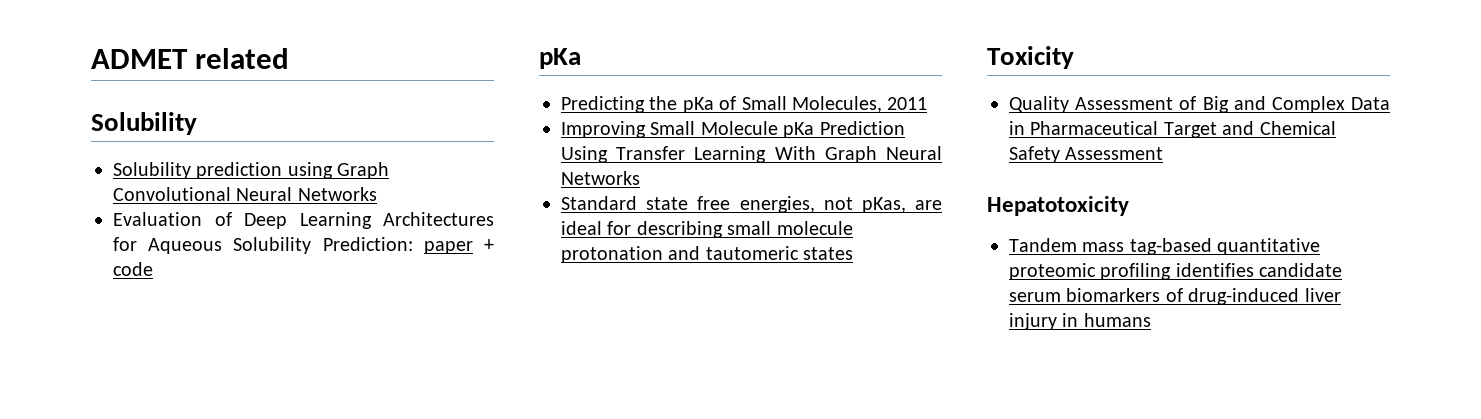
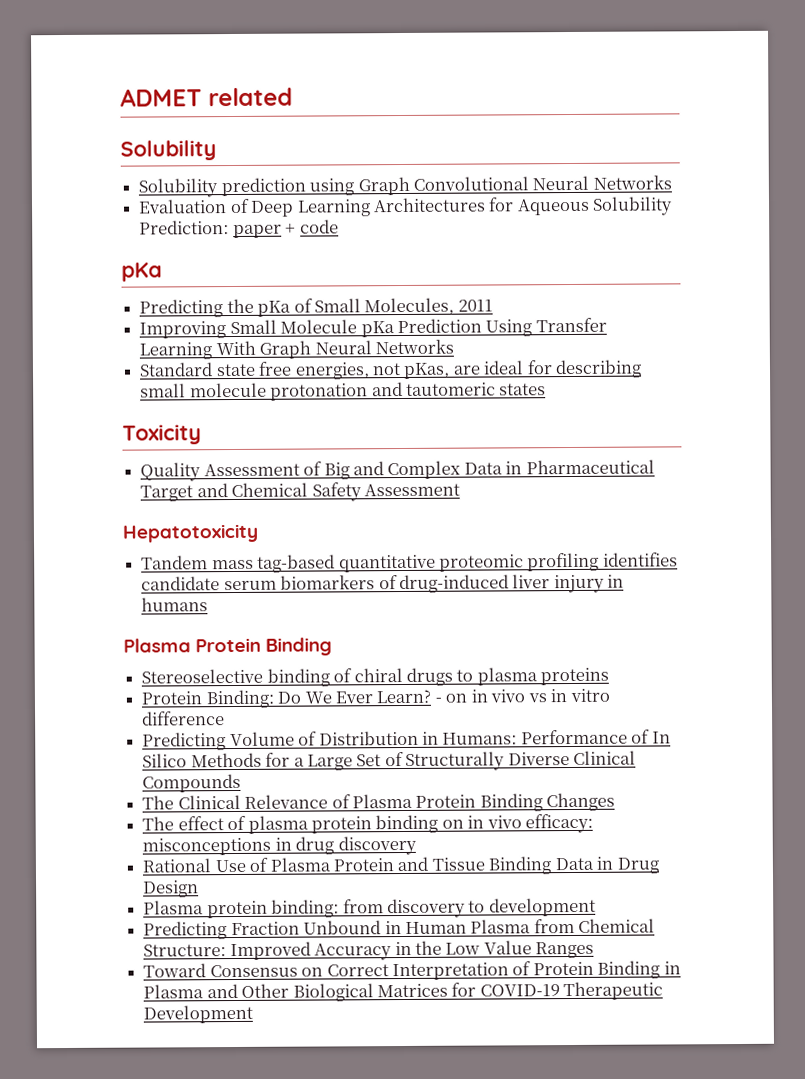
  Tandem mass tag-based quantitative proteomic profiling identifies candidate serum biomarkers of drug-induced liver injury in humans
+ Plasma Protein Binding
+ Stereoselective binding of chiral drugs to plasma proteins
+ Protein Binding: Do We Ever Learn? - on in vivo vs in vitro difference
+ Predicting Volume of Distribution in Humans: Performance of In Silico Methods for a Large Set of Structurally Diverse Clinical Compounds
+ The Clinical Relevance of Plasma Protein Binding Changes
+ The effect of plasma protein binding on in vivo efficacy: misconceptions in drug discovery
+ Rational Use of Plasma Protein and Tissue Binding Data in Drug Design
+ Plasma protein binding: from discovery to development
+ Predicting Fraction Unbound in Human Plasma from Chemical Structure: Improved Accuracy in the Low Value Ranges
+ Toward Consensus on Correct Interpretation of Protein Binding in Plasma and Other Biological Matrices for COVID-19 Therapeutic Development

